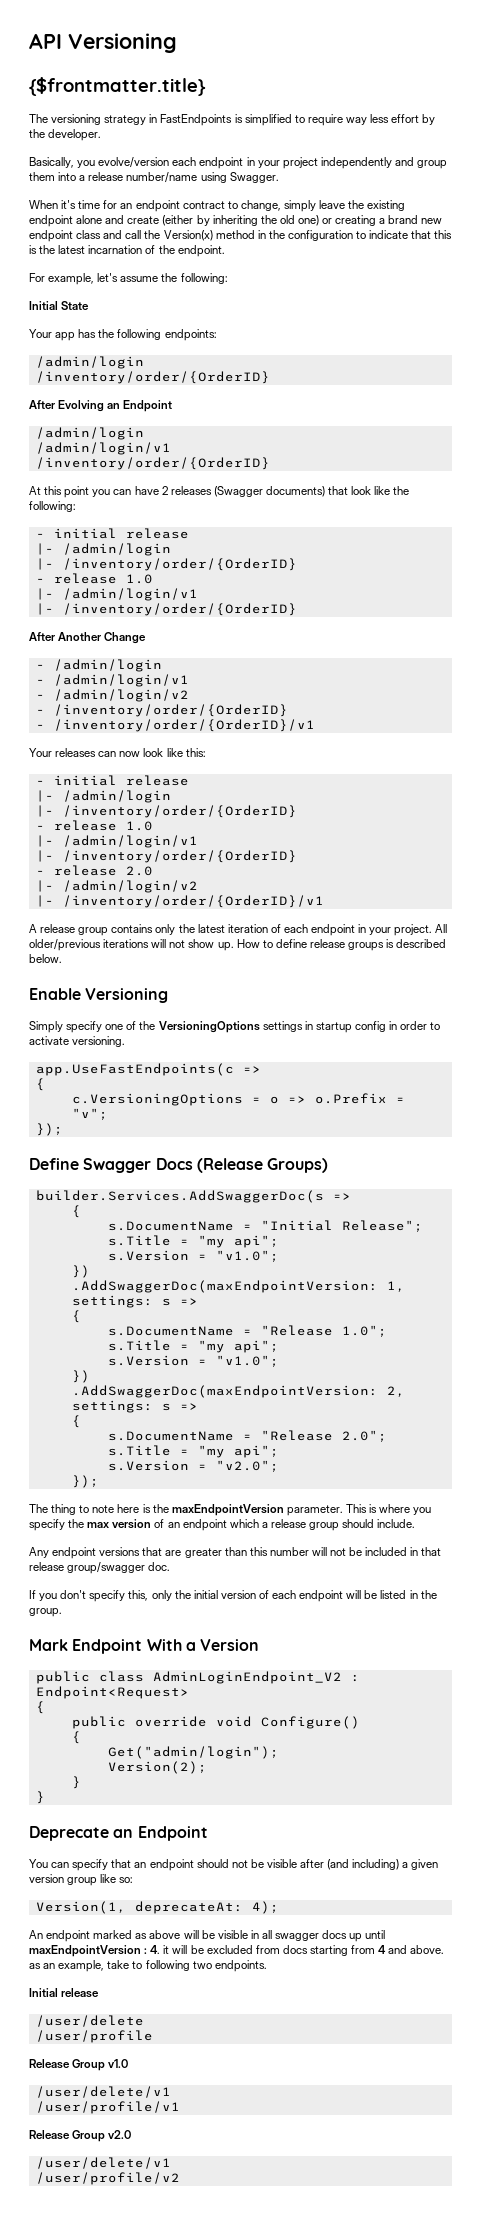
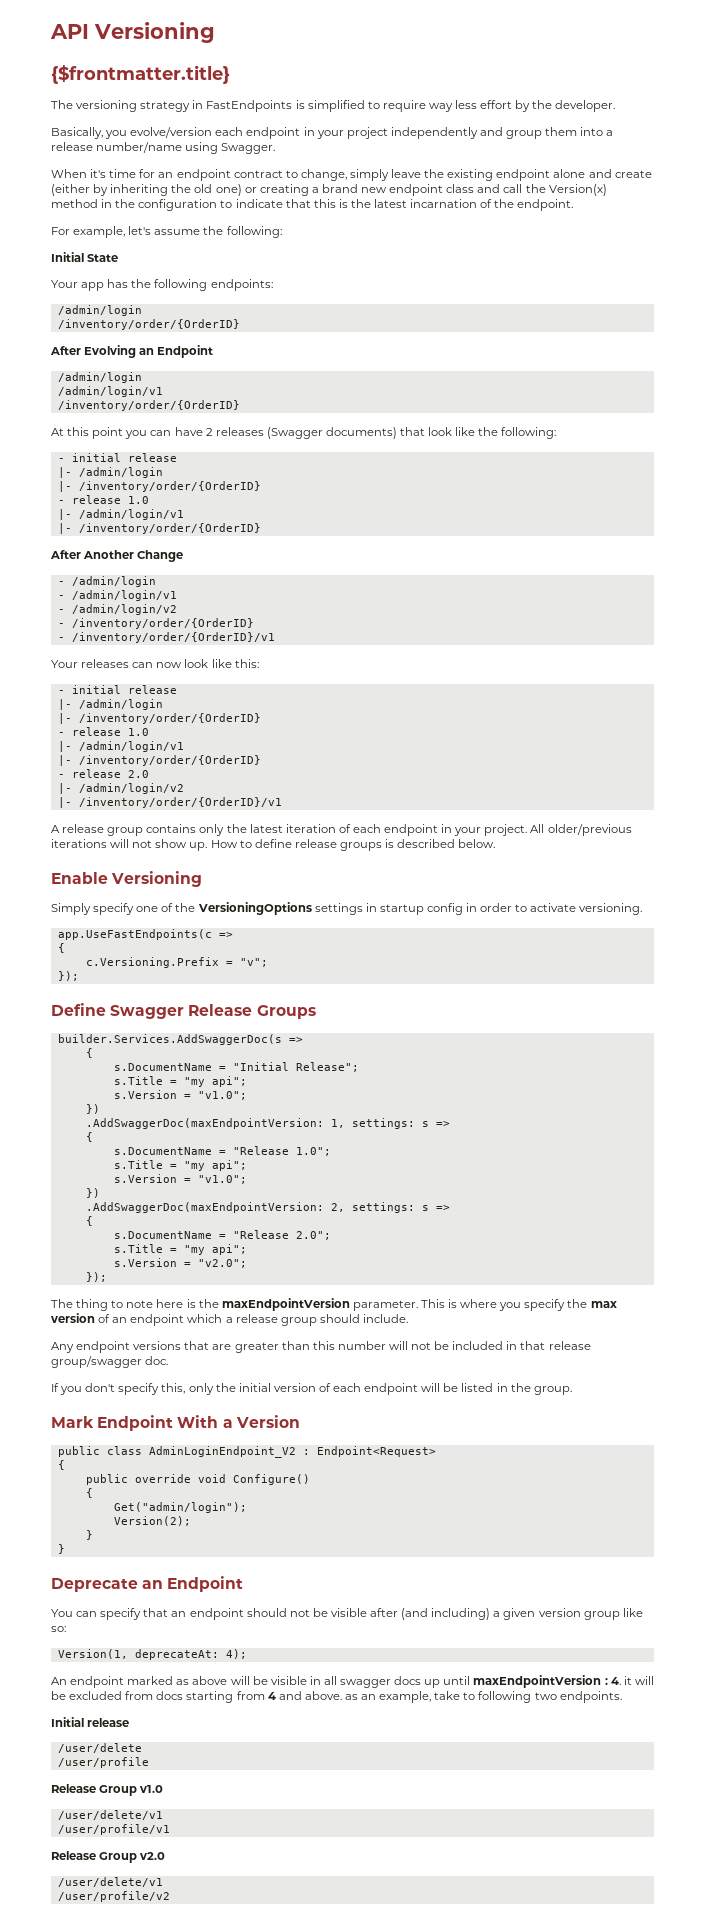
- c.VersioningOptions = o => o.Prefix = "v";
+ c.Versioning.Prefix = "v";
- Define Swagger Docs (Release Groups)
+ Define Swagger Release Groups

